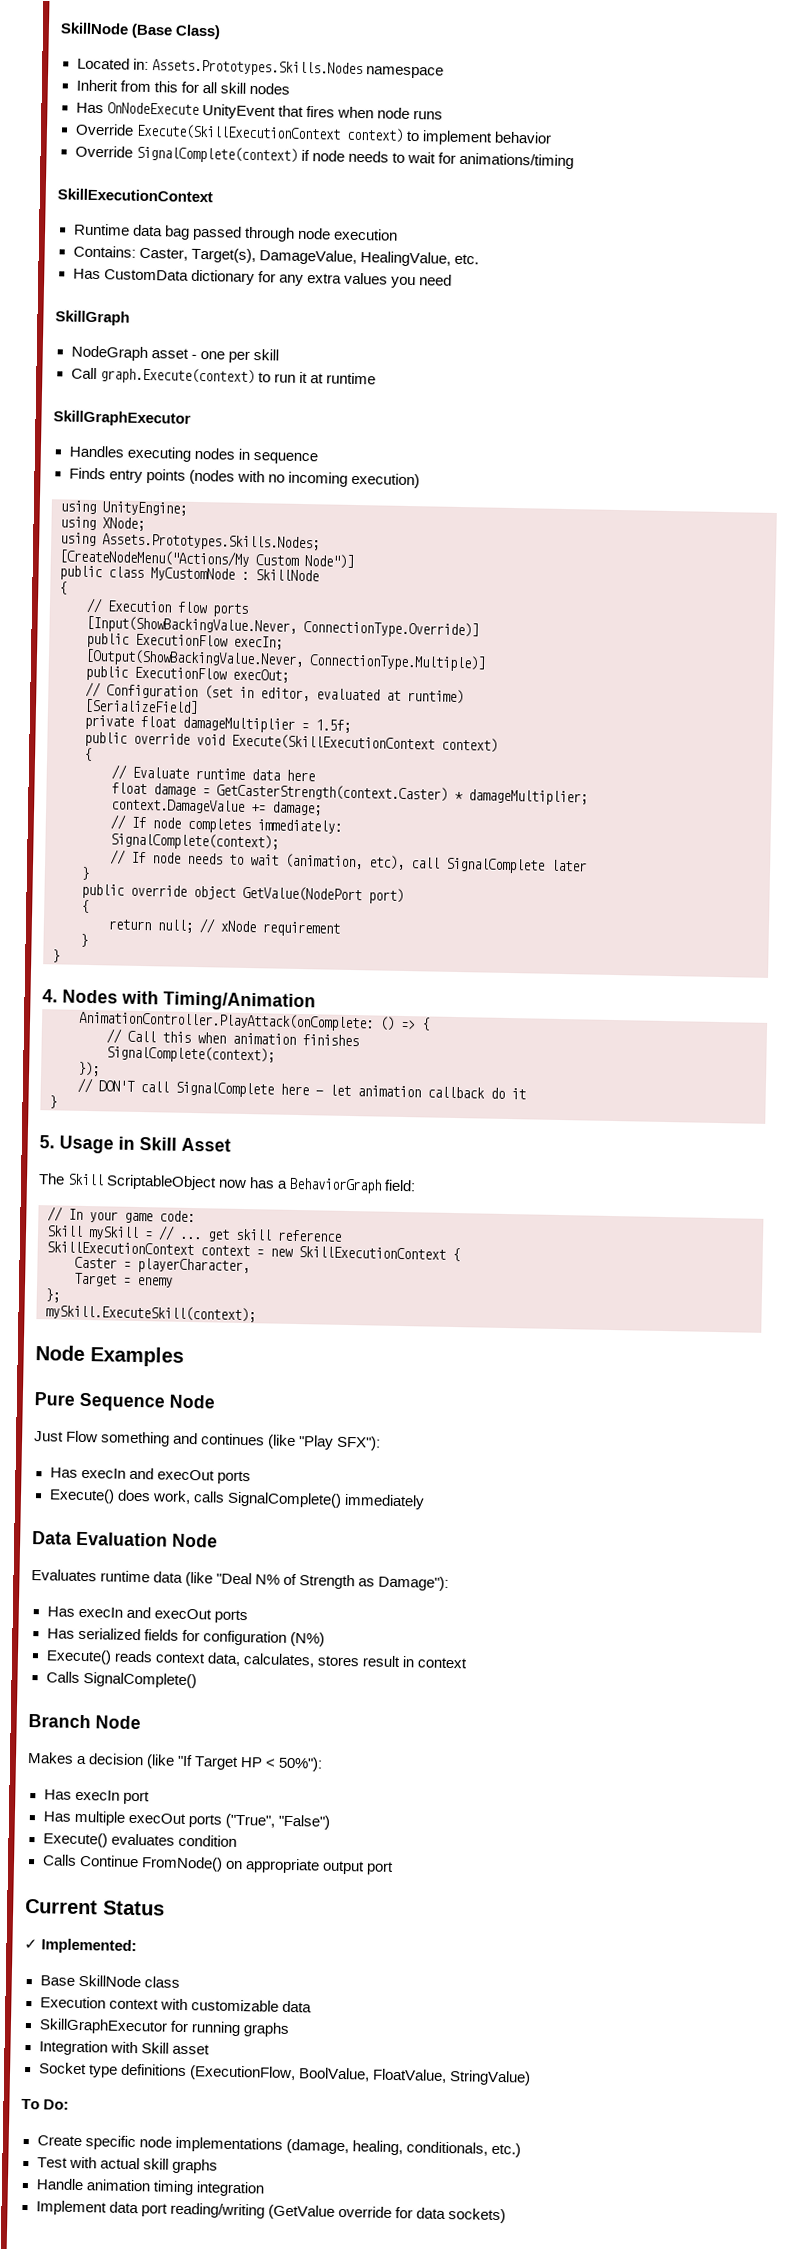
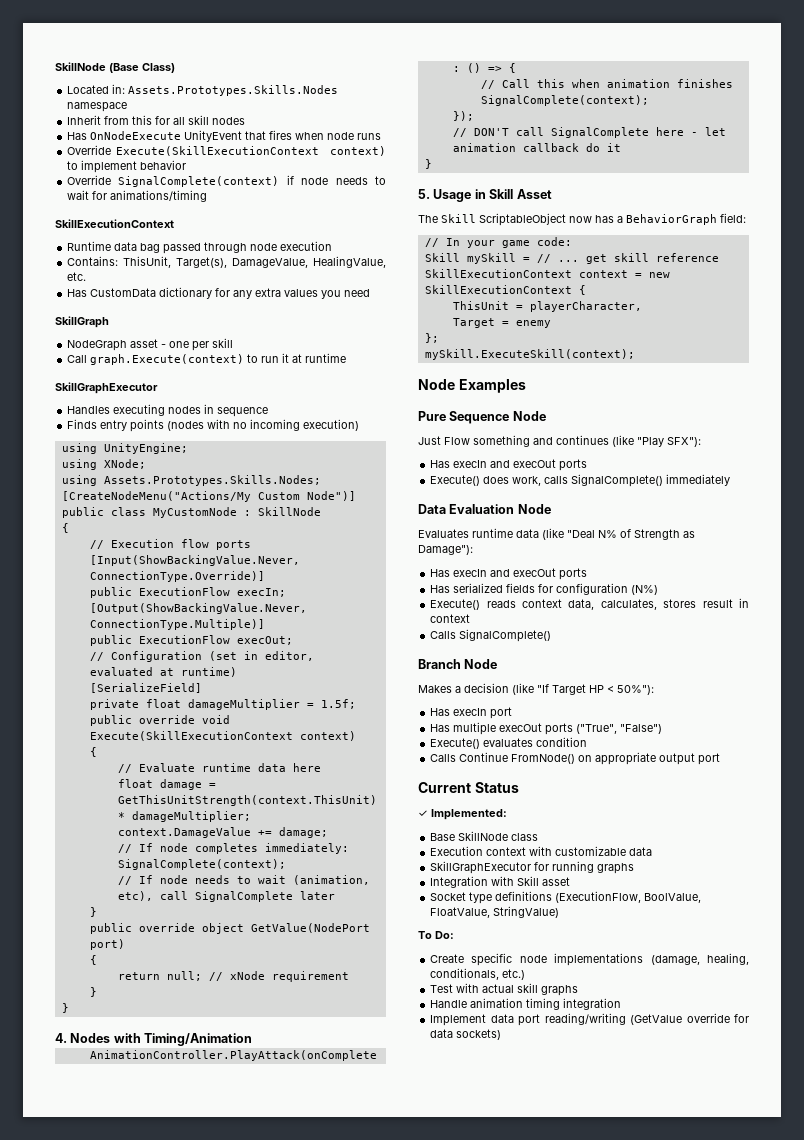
- Contains: Caster, Target(s), DamageValue, HealingValue, etc.
+ Contains: ThisUnit, Target(s), DamageValue, HealingValue, etc.
- float damage = GetCasterStrength(context.Caster) * damageMultiplier;
+ float damage = GetThisUnitStrength(context.ThisUnit) * damageMultiplier;
- Caster = playerCharacter,
+ ThisUnit = playerCharacter,

